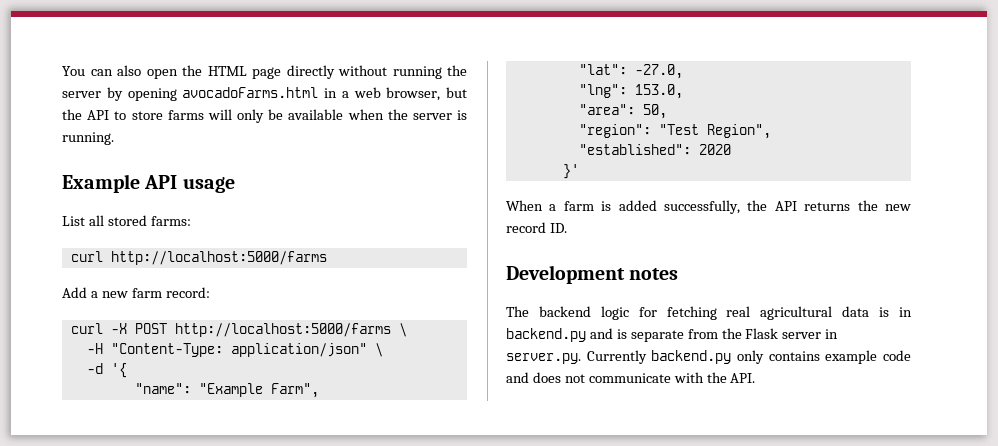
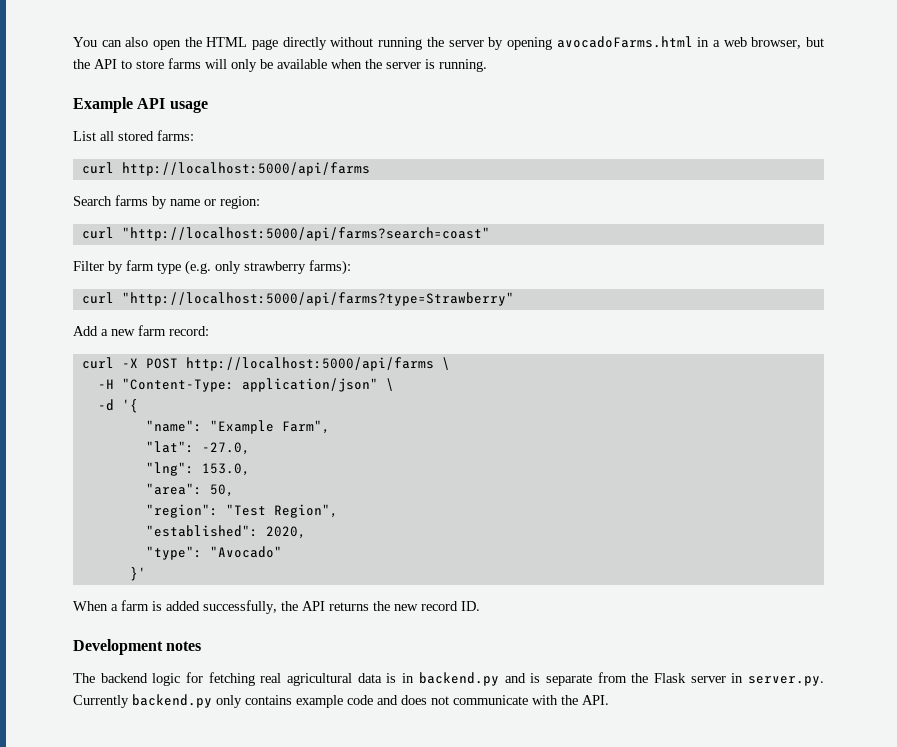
- curl http://localhost:5000/farms
+ curl http://localhost:5000/api/farms
+ Search farms by name or region:
+ curl "http://localhost:5000/api/farms?search=coast"
+ Filter by farm type (e.g. only strawberry farms):
+ curl "http://localhost:5000/api/farms?type=Strawberry"
- curl -X POST http://localhost:5000/farms \
+ curl -X POST http://localhost:5000/api/farms \
- "established": 2020
+ "established": 2020,
+ "type": "Avocado"

